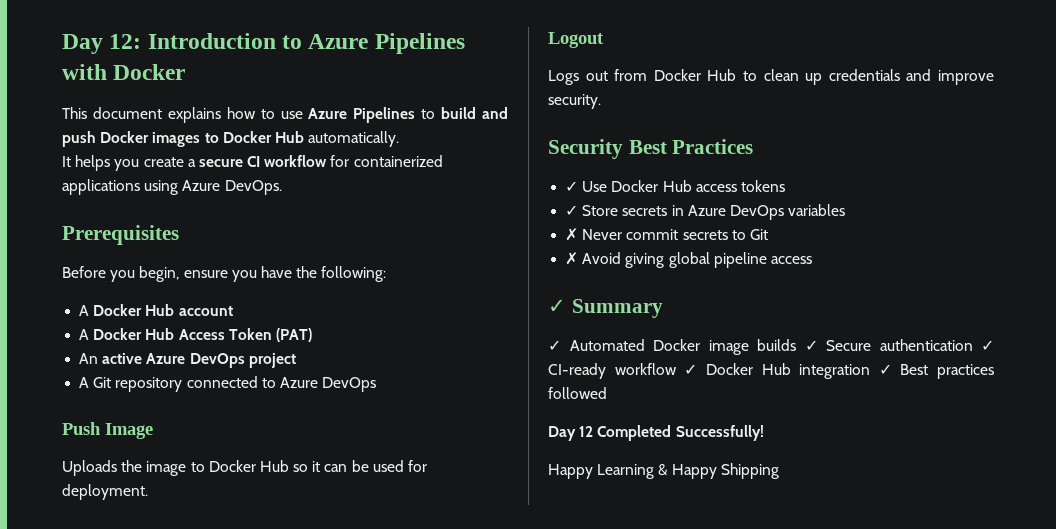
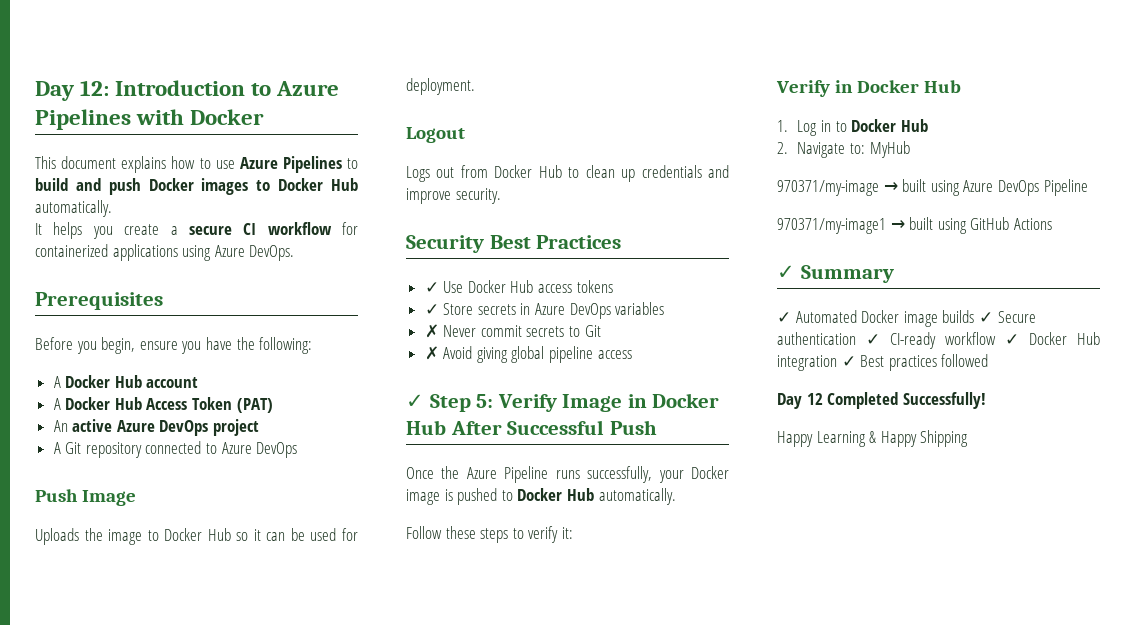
+ ✓ Step 5: Verify Image in Docker Hub After Successful Push
+ Once the Azure Pipeline runs successfully, your Docker image is pushed to Docker Hub automatically.
+ Follow these steps to verify it:
+ Verify in Docker Hub
+ 1. Log in to Docker Hub
+ 2. Navigate to: MyHub
+ 970371/my-image → built using Azure DevOps Pipeline
+ 970371/my-image1 → built using GitHub Actions

